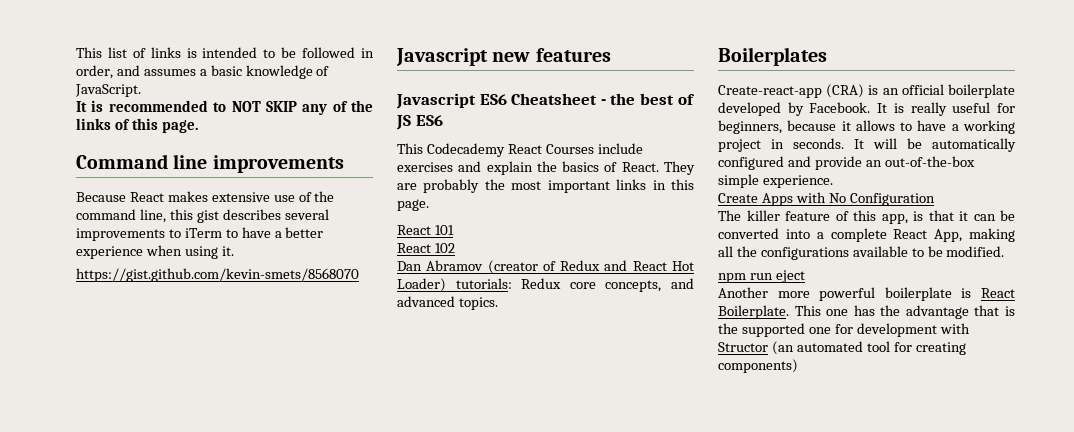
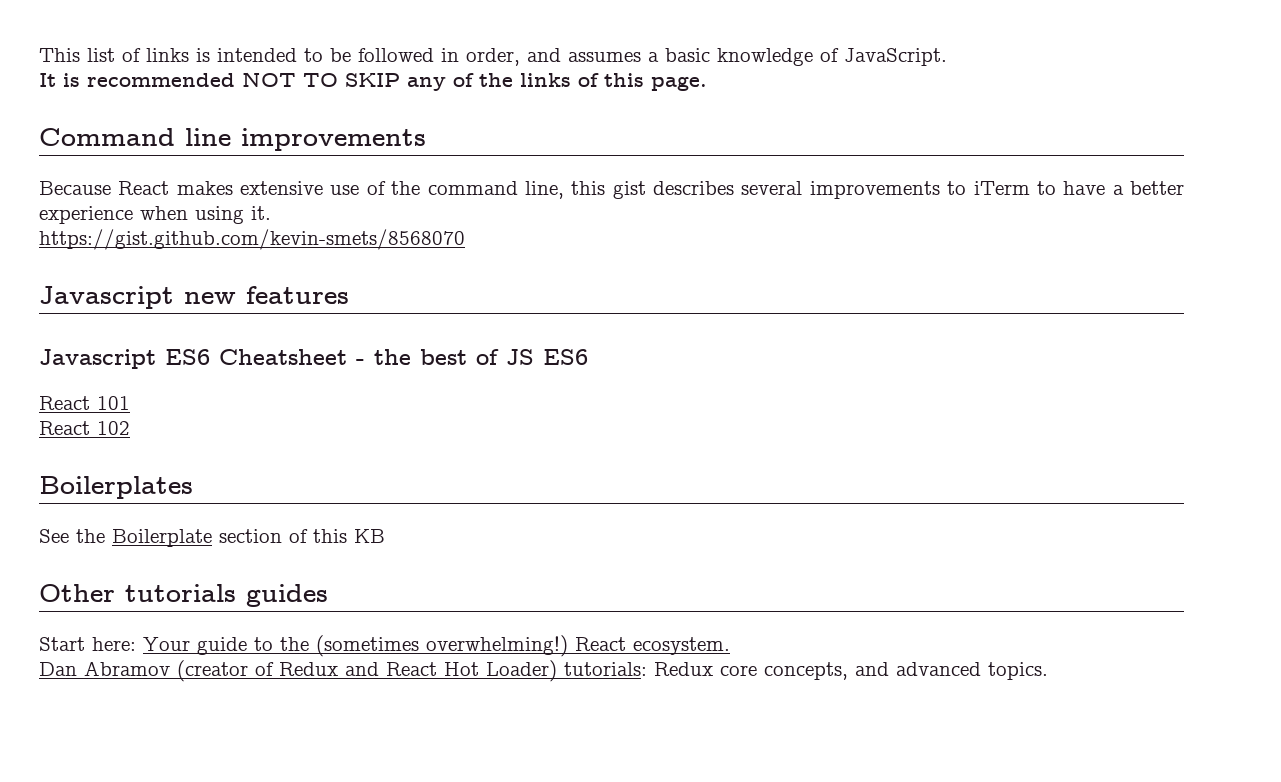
- It is recommended to NOT SKIP any of the links of this page.
+ It is recommended NOT TO SKIP any of the links of this page.
- This Codecademy React Courses include exercises and explain the basics of React. They are probably the most important links in this page.
  React 101
  React 102
+ Boilerplates
+ See the Boilerplate section of this KB
+ Other tutorials guides
+ Start here: Your guide to the (sometimes overwhelming!) React ecosystem.
- Boilerplates
- Create-react-app (CRA) is an official boilerplate developed by Facebook. It is really useful for beginners, because it allows to have a working project in seconds. It will be automatically configured and provide an out-of-the-box simple experience.
- Create Apps with No Configuration
- The killer feature of this app, is that it can be converted into a complete React App, making all the configurations available to be modified.
- npm run eject
- Another more powerful boilerplate is React Boilerplate. This one has the advantage that is the supported one for development with Structor (an automated tool for creating components)

